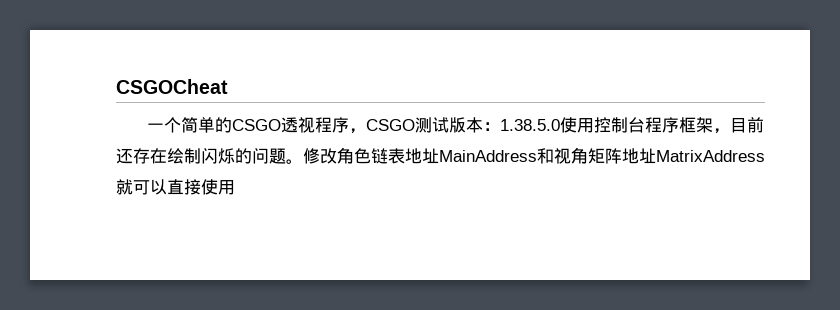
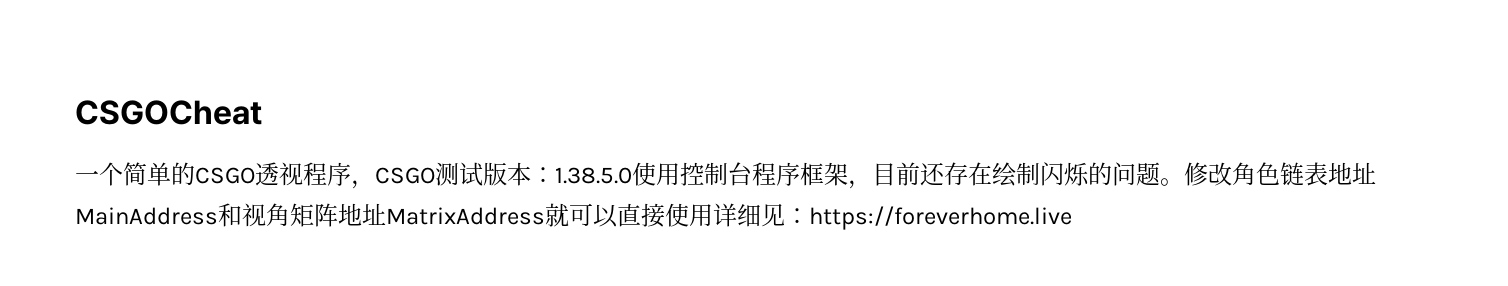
- 修改角色链表地址MainAddress和视角矩阵地址MatrixAddress就可以直接使用
+ 修改角色链表地址MainAddress和视角矩阵地址MatrixAddress就可以直接使用详细见：https://foreverhome.live

